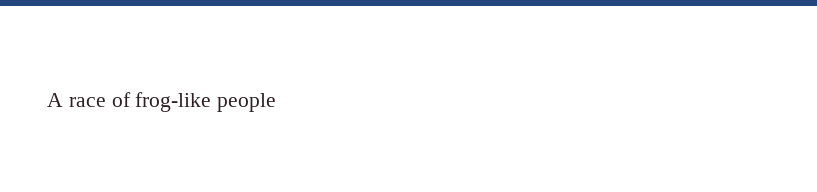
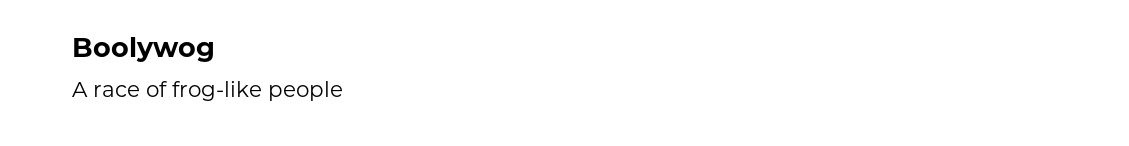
+ Boolywog

